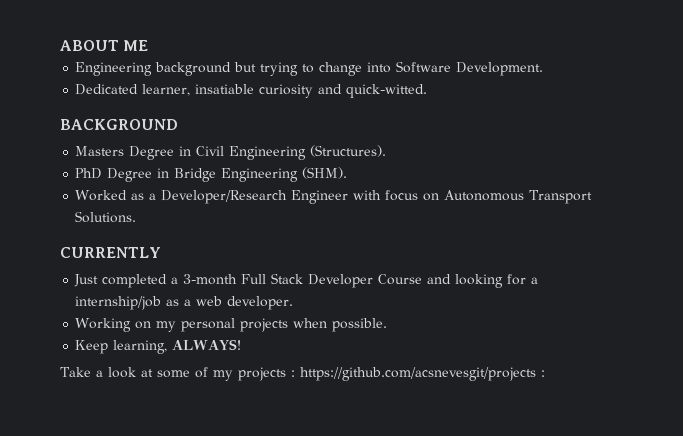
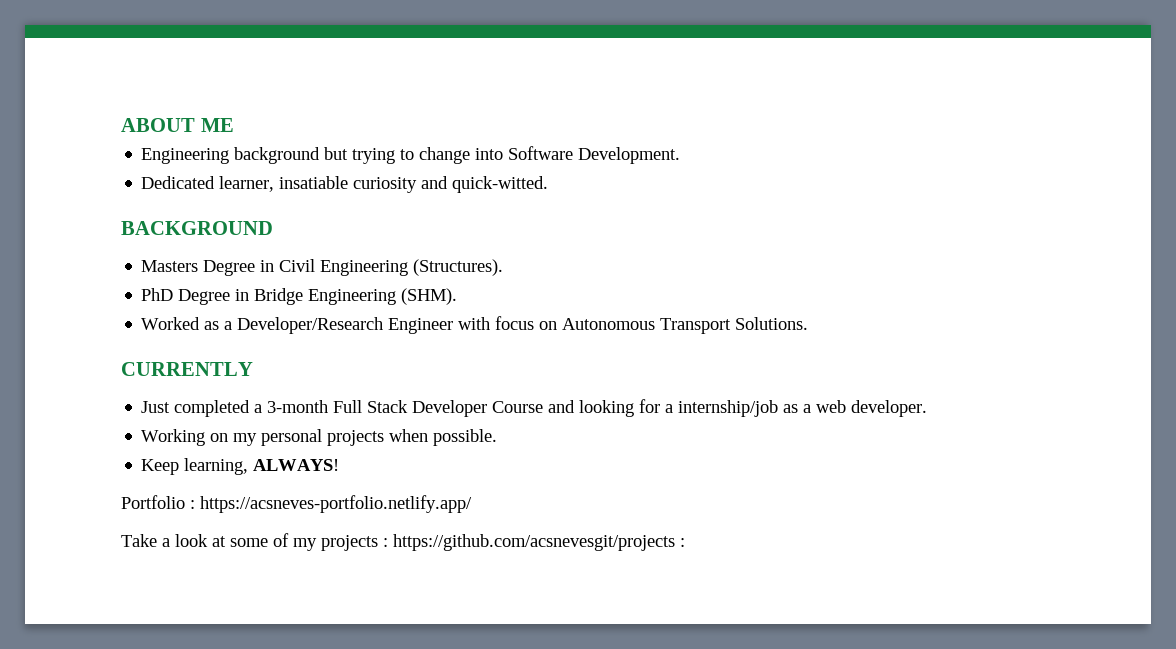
+ Portfolio : https://acsneves-portfolio.netlify.app/

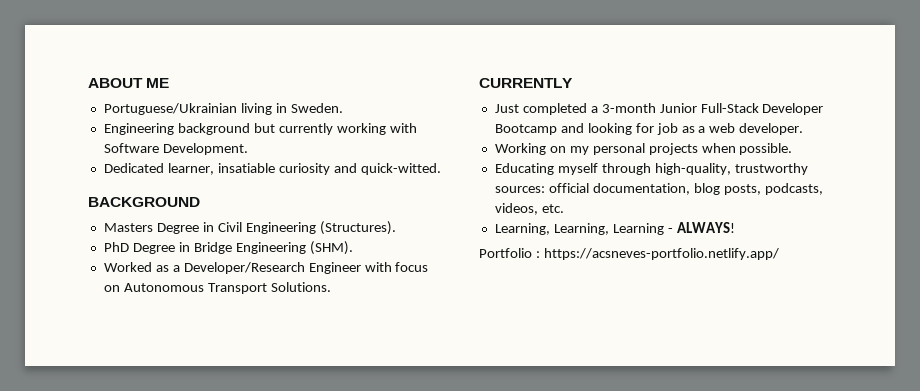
+ Portuguese/Ukrainian living in Sweden.
- Engineering background but trying to change into Software Development.
+ Engineering background but currently working with Software Development.
- Just completed a 3-month Full Stack Developer Course and looking for a internship/job as a web developer.
+ Just completed a 3-month Junior Full-Stack Developer Bootcamp and looking for job as a web developer.
- Keep learning, ALWAYS!
+ Educating myself through high-quality, trustworthy sources: official documentation, blog posts, podcasts, videos, etc.
+ Learning, Learning, Learning - ALWAYS!
  Portfolio : https://acsneves-portfolio.netlify.app/
- Take a look at some of my projects : https://github.com/acsnevesgit/projects :

